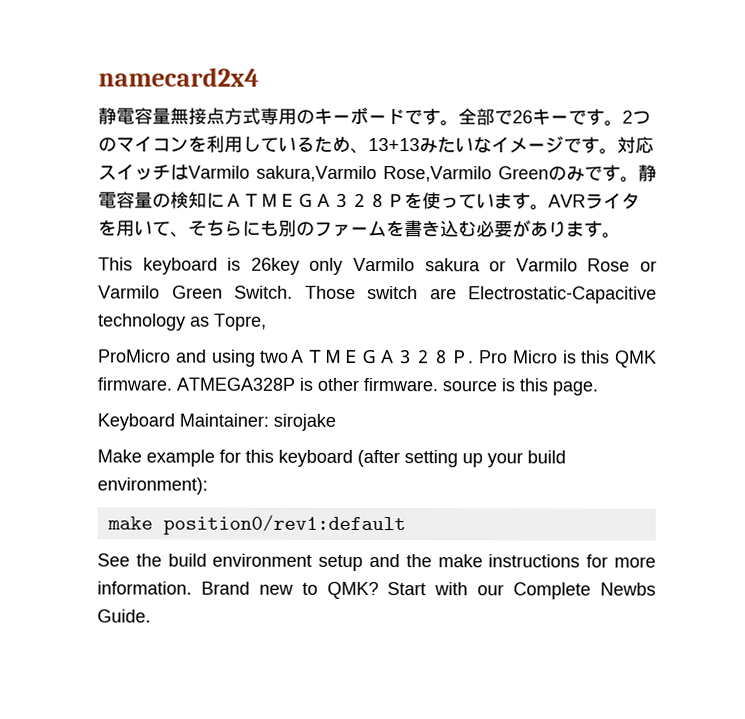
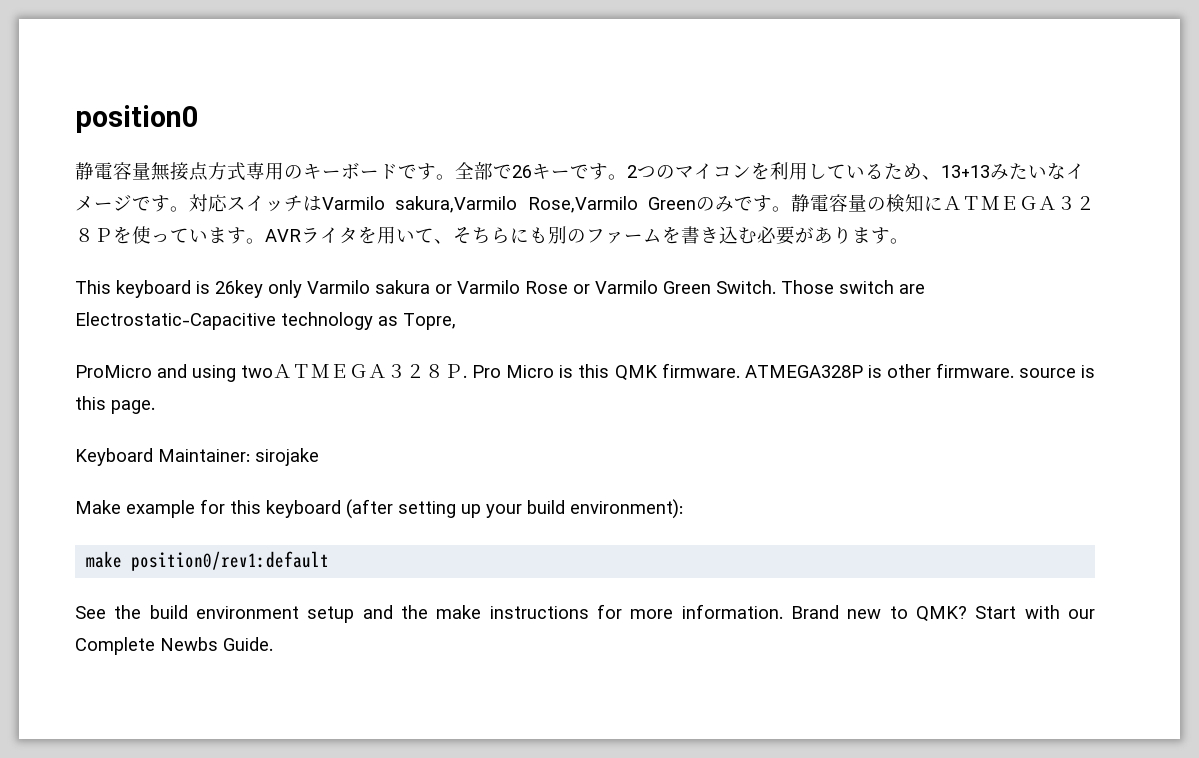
- namecard2x4
+ position0

